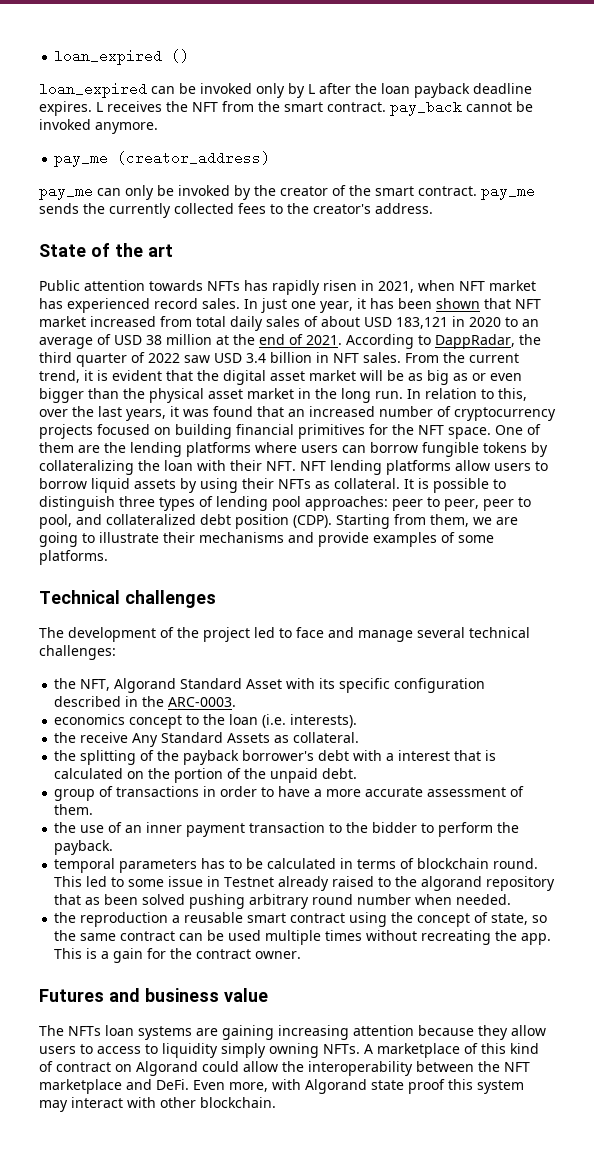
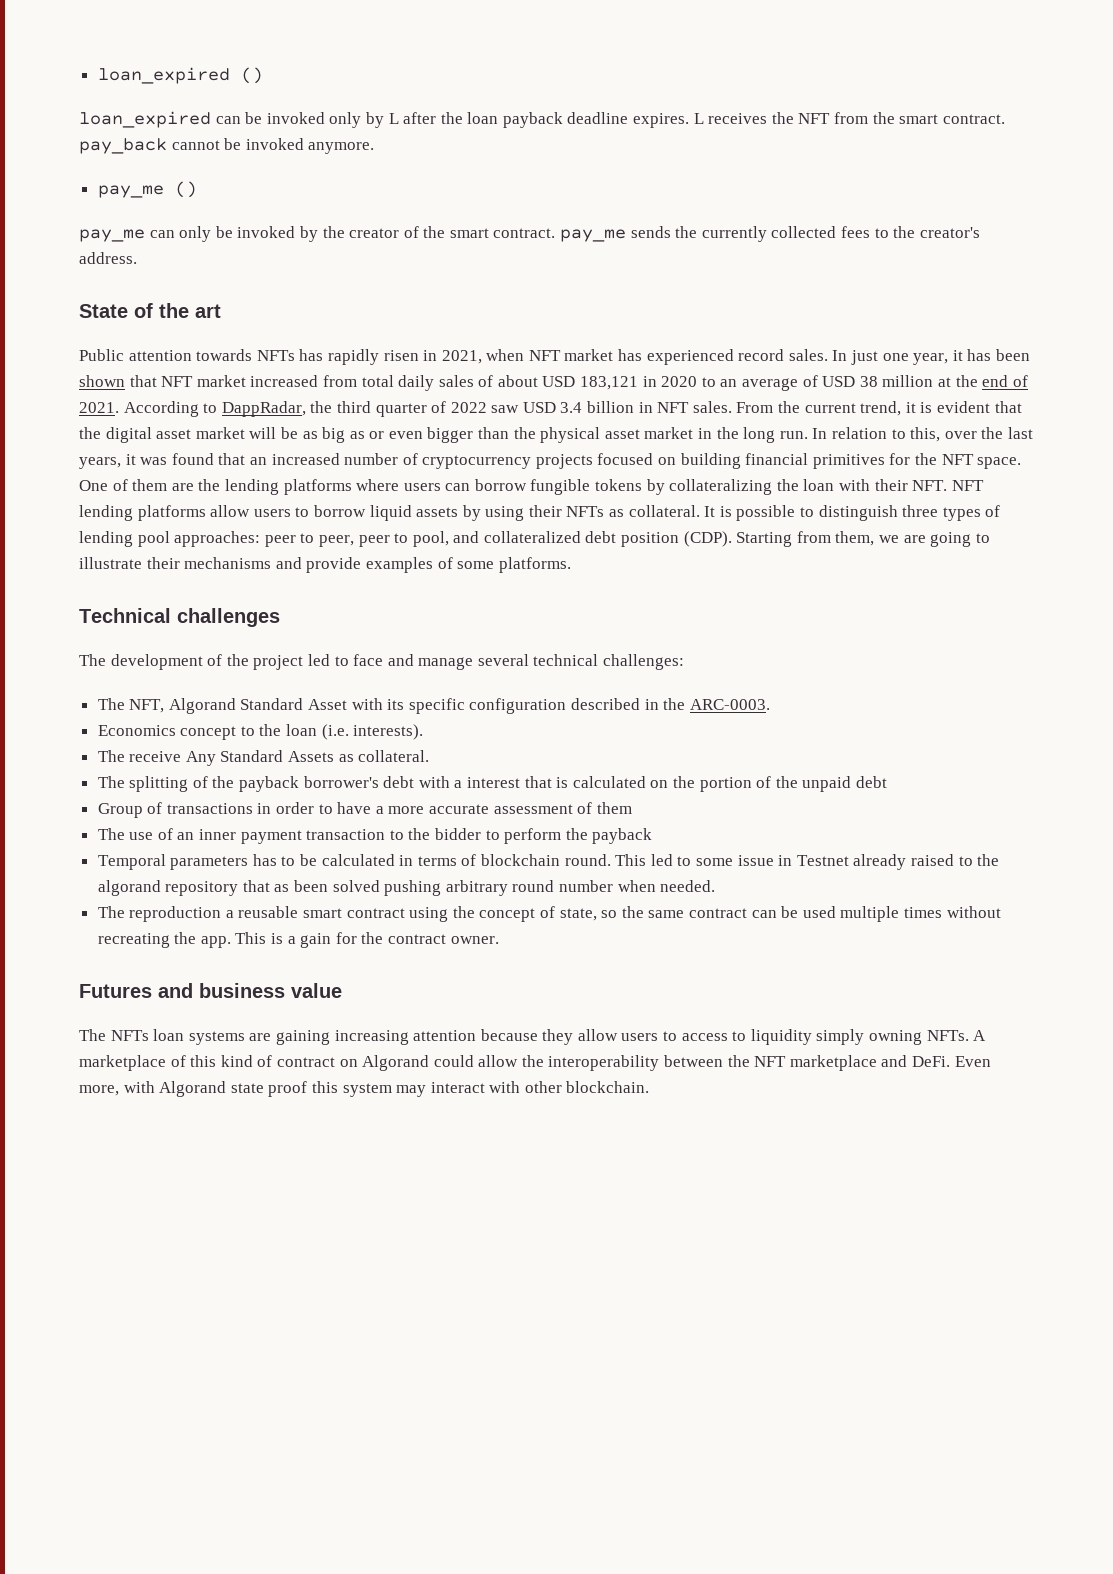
- pay_me (creator_address)
+ pay_me ()
- the NFT, Algorand Standard Asset with its specific configuration described in the ARC-0003.
+ The NFT, Algorand Standard Asset with its specific configuration described in the ARC-0003.
- economics concept to the loan (i.e. interests).
+ Economics concept to the loan (i.e. interests).
- the receive Any Standard Assets as collateral.
+ The receive Any Standard Assets as collateral.
- the splitting of the payback borrower's debt with a interest that is calculated on the portion of the unpaid debt.
- group of transactions in order to have a more accurate assessment of them.
- the use of an inner payment transaction to the bidder to perform the payback.
- temporal parameters has to be calculated in terms of blockchain round.
+ The splitting of the payback borrower's debt with a interest that is calculated on the portion of the unpaid debt
+ Group of transactions in order to have a more accurate assessment of them
+ The use of an inner payment transaction to the bidder to perform the payback
+ Temporal parameters has to be calculated in terms of blockchain round.
- the reproduction a reusable smart contract using the concept of state, so the same contract can be used multiple times without recreating the app.
+ The reproduction a reusable smart contract using the concept of state, so the same contract can be used multiple times without recreating the app.

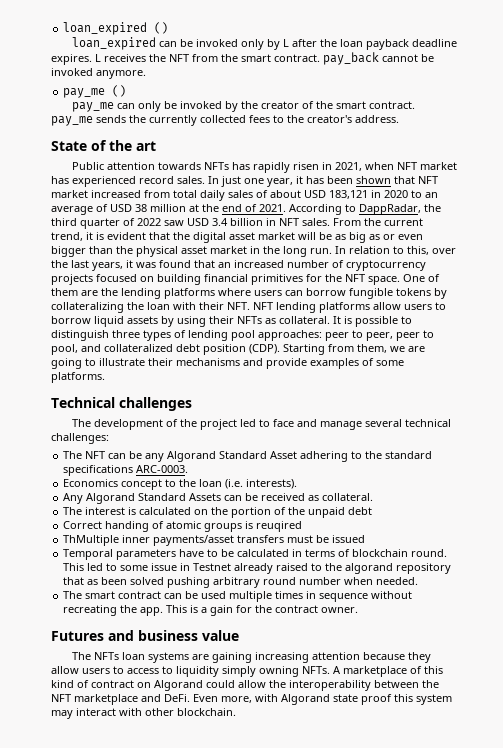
- The NFT, Algorand Standard Asset with its specific configuration described in the ARC-0003.
+ The NFT can be any Algorand Standard Asset adhering to the standard specifications ARC-0003.
- The receive Any Standard Assets as collateral.
- The splitting of the payback borrower's debt with a interest that is calculated on the portion of the unpaid debt
+ Any Algorand Standard Assets can be received as collateral.
+ The interest is calculated on the portion of the unpaid debt
- Group of transactions in order to have a more accurate assessment of them
- The use of an inner payment transaction to the bidder to perform the payback
+ Correct handing of atomic groups is reuqired
+ ThMultiple inner payments/asset transfers must be issued
- Temporal parameters has to be calculated in terms of blockchain round.
+ Temporal parameters have to be calculated in terms of blockchain round.
- The reproduction a reusable smart contract using the concept of state, so the same contract can be used multiple times without recreating the app.
+ The smart contract can be used multiple times in sequence without recreating the app.

